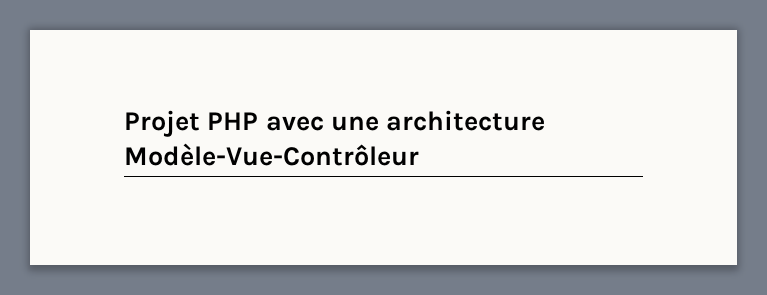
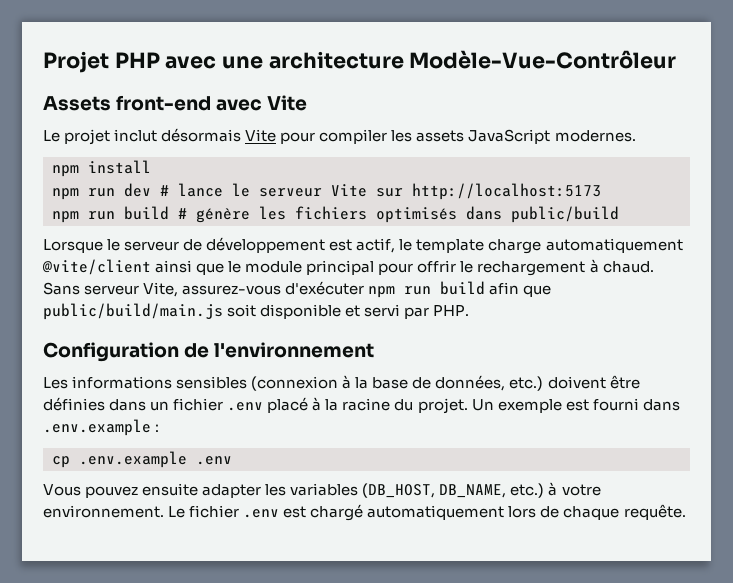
+ Assets front-end avec Vite
+ Le projet inclut désormais Vite pour compiler les assets JavaScript modernes.
+ npm install
+ npm run dev # lance le serveur Vite sur http://localhost:5173
+ npm run build # génère les fichiers optimisés dans public/build
+ Lorsque le serveur de développement est actif, le template charge automatiquement @vite/client ainsi que le module principal pour offrir le rechargement à chaud. Sans serveur Vite, assurez-vous d'exécuter npm run build afin que public/build/main.js soit disponible et servi par PHP.
+ Configuration de l'environnement
+ Les informations sensibles (connexion à la base de données, etc.) doivent être définies dans un fichier .env placé à la racine du projet. Un exemple est fourni dans .env.example :
+ cp .env.example .env
+ Vous pouvez ensuite adapter les variables (DB_HOST, DB_NAME, etc.) à votre environnement. Le fichier .env est chargé automatiquement lors de chaque requête.

